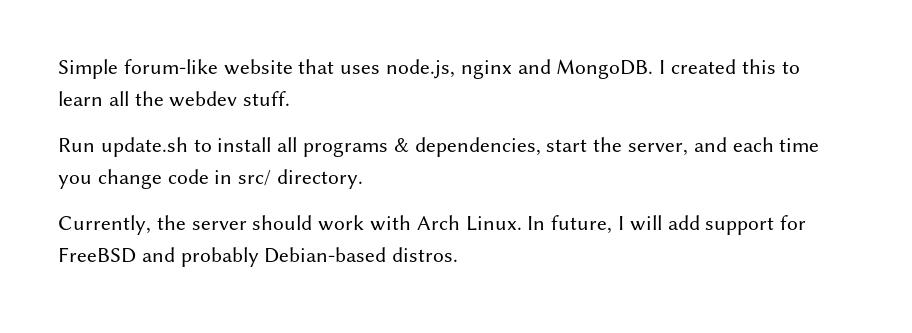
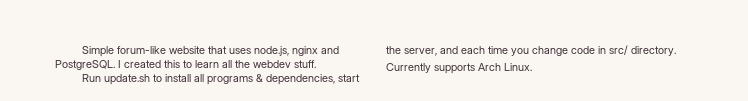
- Simple forum-like website that uses node.js, nginx and MongoDB.
+ Simple forum-like website that uses node.js, nginx and PostgreSQL.
- Currently, the server should work with Arch Linux. In future, I will add support for FreeBSD and probably Debian-based distros.
+ Currently supports Arch Linux.

